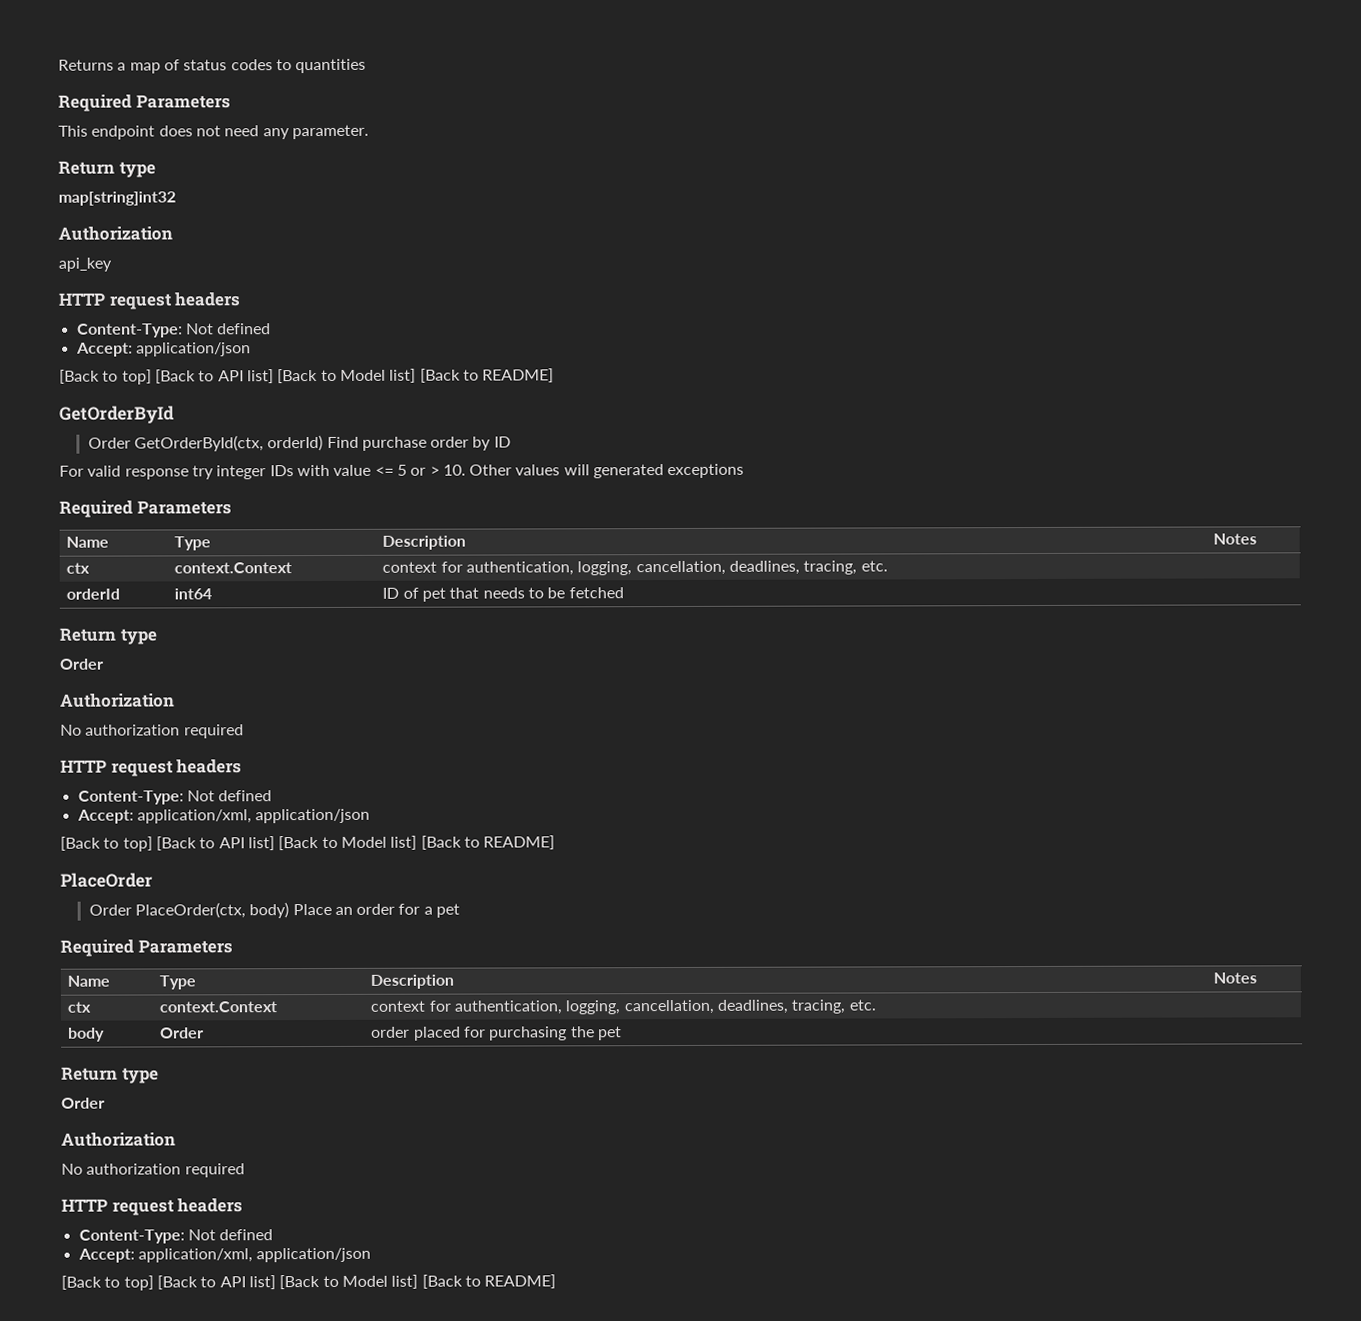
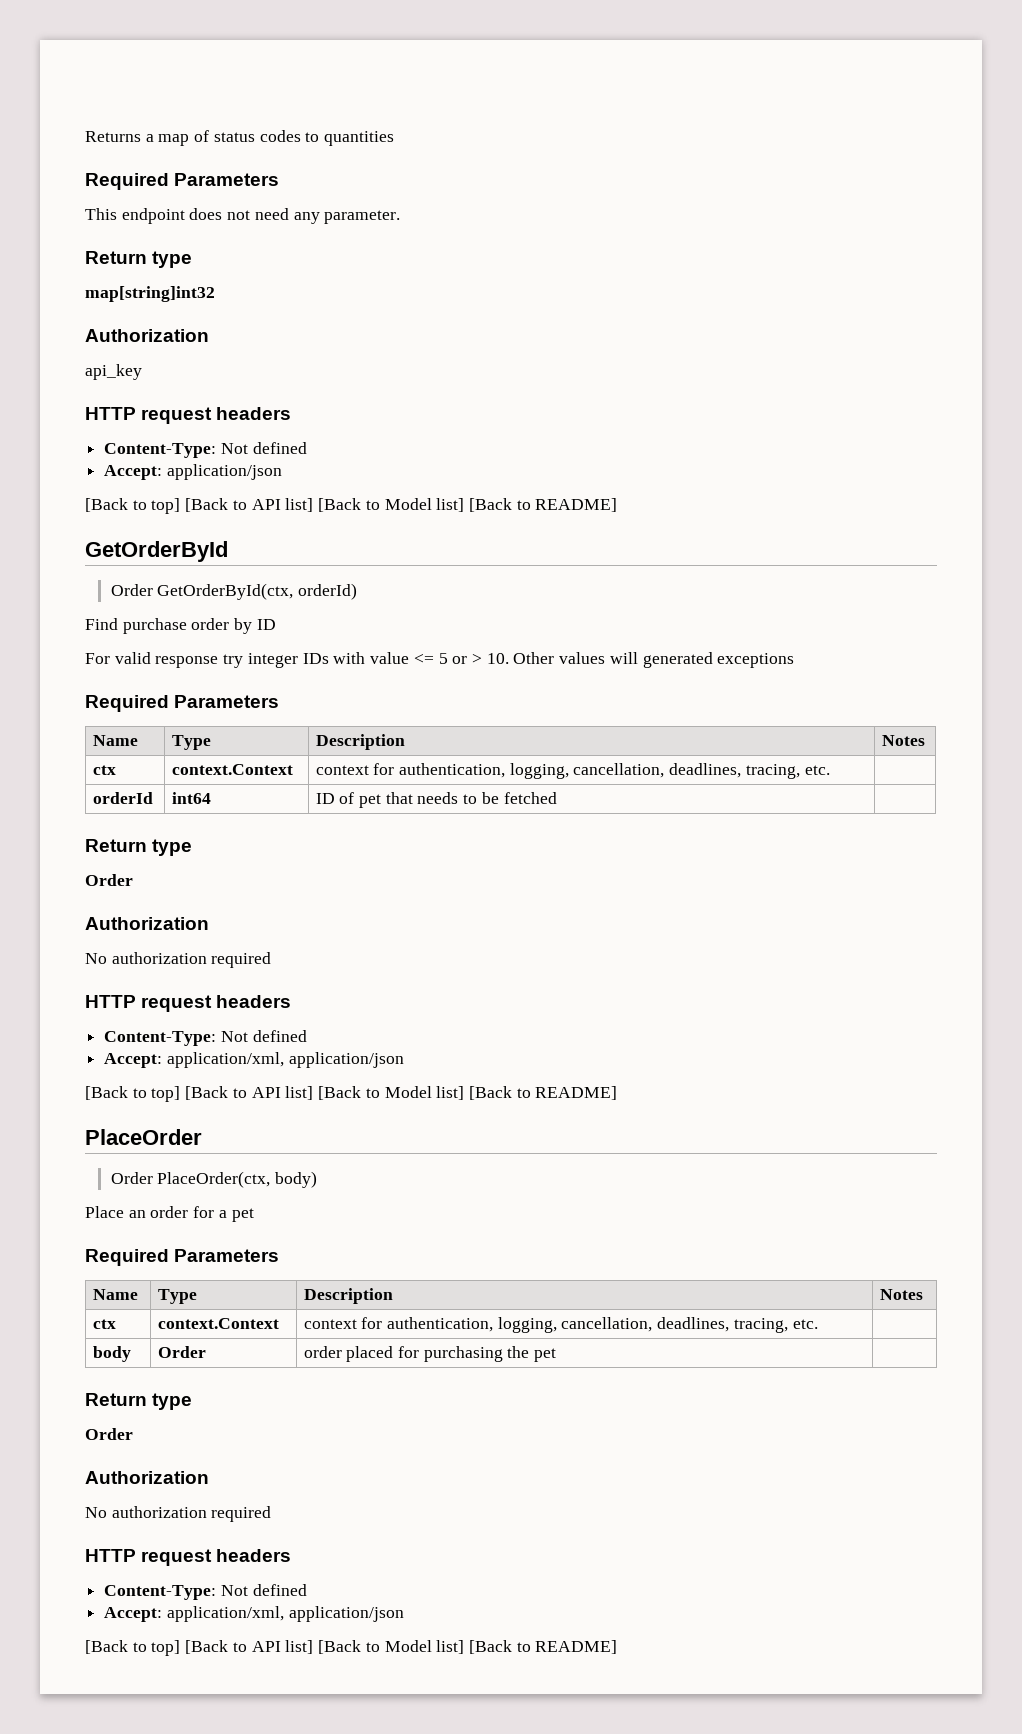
- Order GetOrderById(ctx, orderId) Find purchase order by ID
+ Order GetOrderById(ctx, orderId)
+ Find purchase order by ID
- Order PlaceOrder(ctx, body) Place an order for a pet
+ Order PlaceOrder(ctx, body)
+ Place an order for a pet

